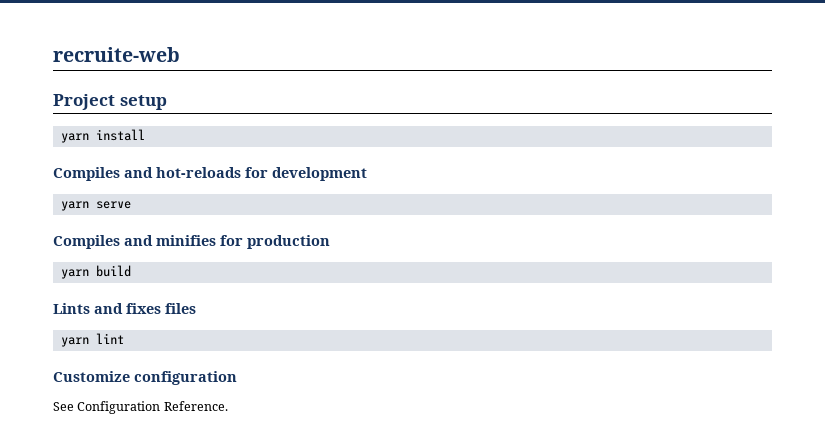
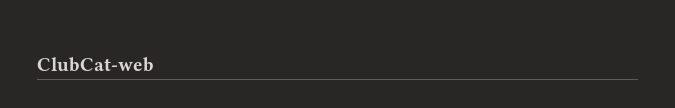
- recruite-web
- Project setup
- yarn install
- Compiles and hot-reloads for development
- yarn serve
- Compiles and minifies for production
- yarn build
- Lints and fixes files
- yarn lint
- Customize configuration
- See Configuration Reference.
+ ClubCat-web

